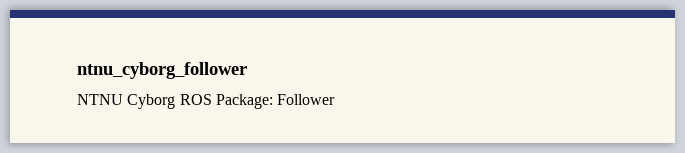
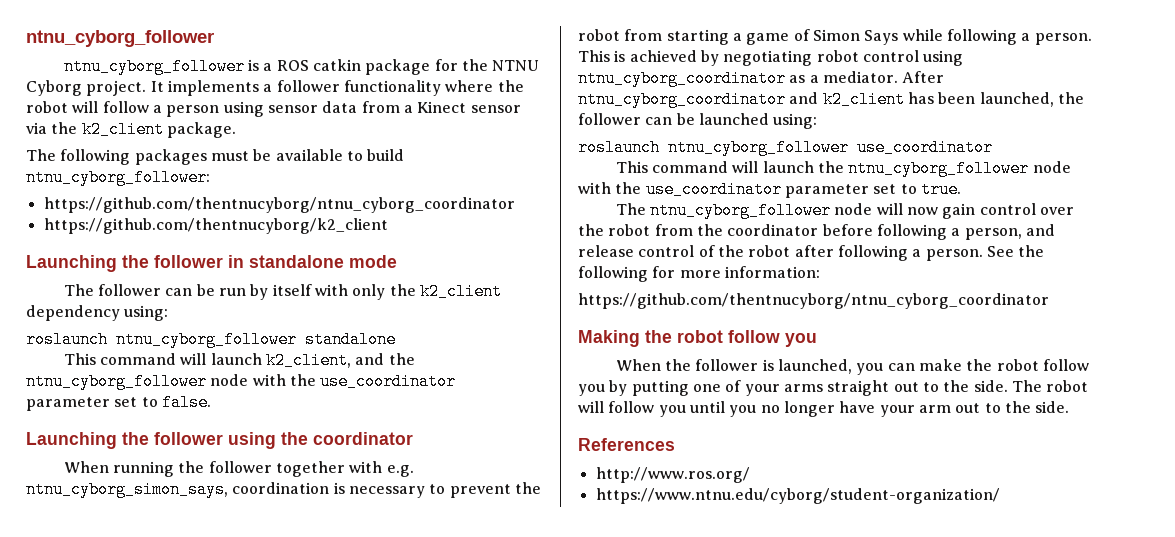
- NTNU Cyborg ROS Package: Follower
+ ntnu_cyborg_follower is a ROS catkin package for the NTNU Cyborg project. It implements a follower functionality where the robot will follow a person using sensor data from a Kinect sensor via the k2_client package.
+ The following packages must be available to build ntnu_cyborg_follower:
+ https://github.com/thentnucyborg/ntnu_cyborg_coordinator
+ https://github.com/thentnucyborg/k2_client
+ Launching the follower in standalone mode
+ The follower can be run by itself with only the k2_client dependency using:
+ roslaunch ntnu_cyborg_follower standalone
+ This command will launch k2_client, and the ntnu_cyborg_follower node with the use_coordinator parameter set to false.
+ Launching the follower using the coordinator
+ When running the follower together with e.g. ntnu_cyborg_simon_says, coordination is necessary to prevent the robot from starting a game of Simon Says while following a person. This is achieved by negotiating robot control using ntnu_cyborg_coordinator as a mediator. After ntnu_cyborg_coordinator and k2_client has been launched, the follower can be launched using:
+ roslaunch ntnu_cyborg_follower use_coordinator
+ This command will launch the ntnu_cyborg_follower node with the use_coordinator parameter set to true.
+ The ntnu_cyborg_follower node will now gain control over the robot from the coordinator before following a person, and release control of the robot after following a person. See the following for more information:
+ https://github.com/thentnucyborg/ntnu_cyborg_coordinator
+ Making the robot follow you
+ When the follower is launched, you can make the robot follow you by putting one of your arms straight out to the side. The robot will follow you until you no longer have your arm out to the side.
+ References
+ http://www.ros.org/
+ https://www.ntnu.edu/cyborg/student-organization/

